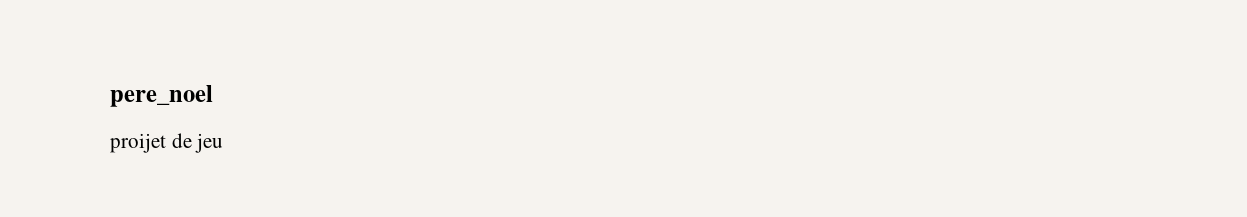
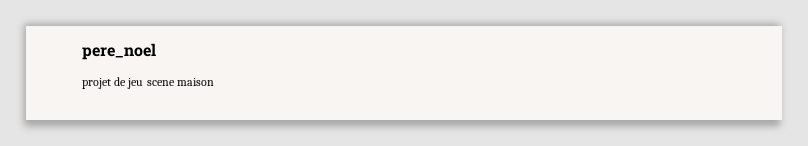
- proijet de jeu
+ projet de jeu scene maison

